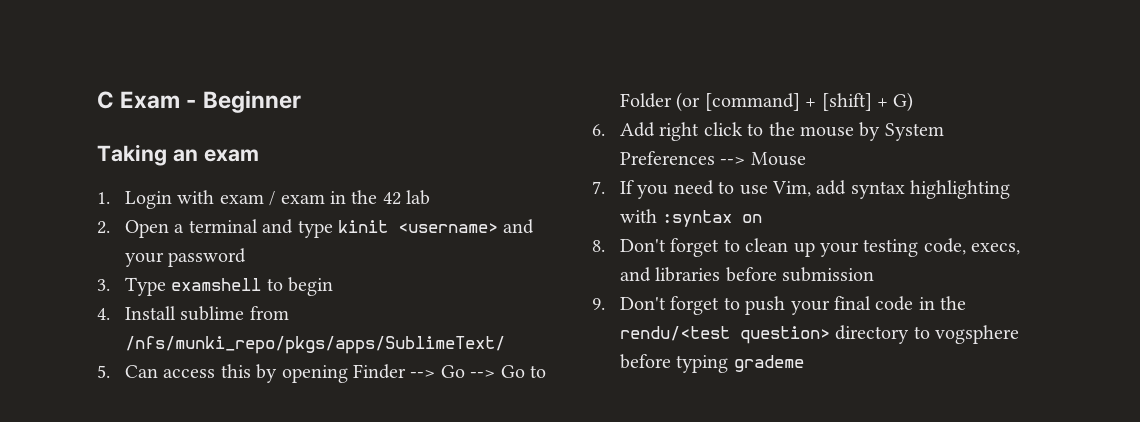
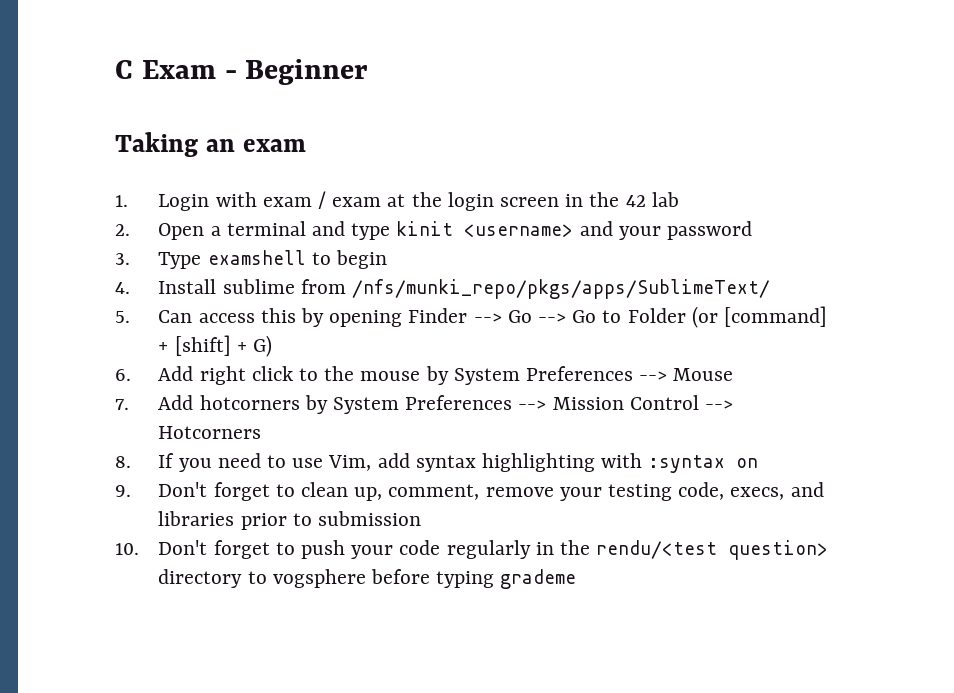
- 1. Login with exam / exam in the 42 lab
+ 1. Login with exam / exam at the login screen in the 42 lab
- 7. If you need to use Vim, add syntax highlighting with :syntax on
+ 7. Add hotcorners by System Preferences --> Mission Control --> Hotcorners
+ 8. If you need to use Vim, add syntax highlighting with :syntax on
- 8. Don't forget to clean up your testing code, execs, and libraries before submission
+ 9. Don't forget to clean up, comment, remove your testing code, execs, and libraries prior to submission
- 9. Don't forget to push your final code in the rendu/<test question> directory to vogsphere before typing grademe
+ 10. Don't forget to push your code regularly in the rendu/<test question> directory to vogsphere before typing grademe

